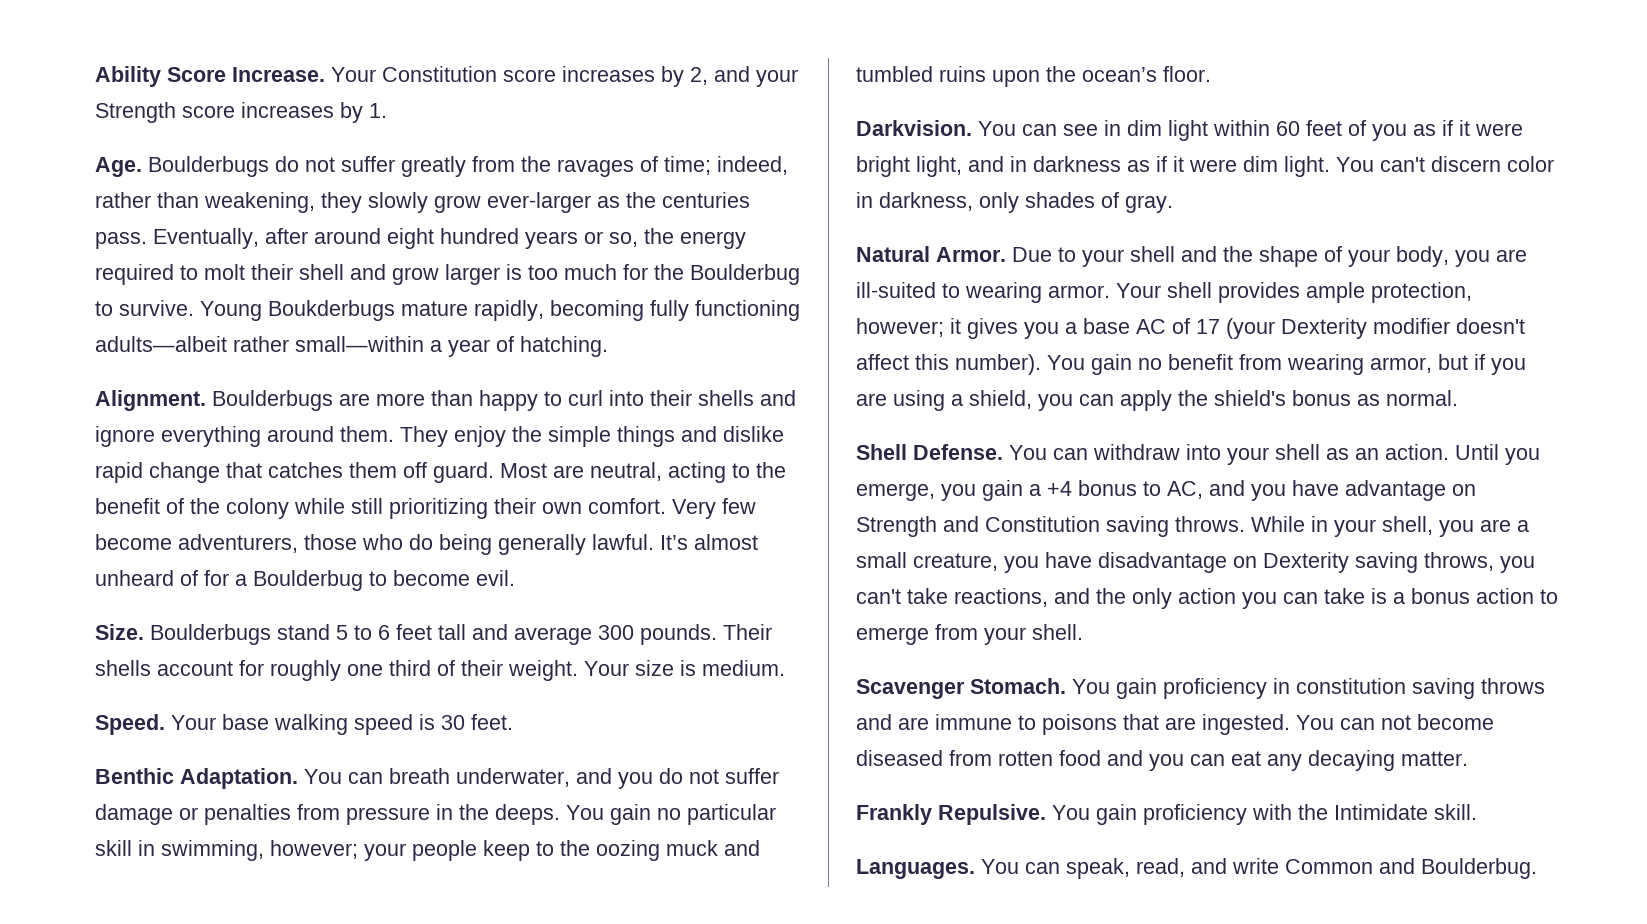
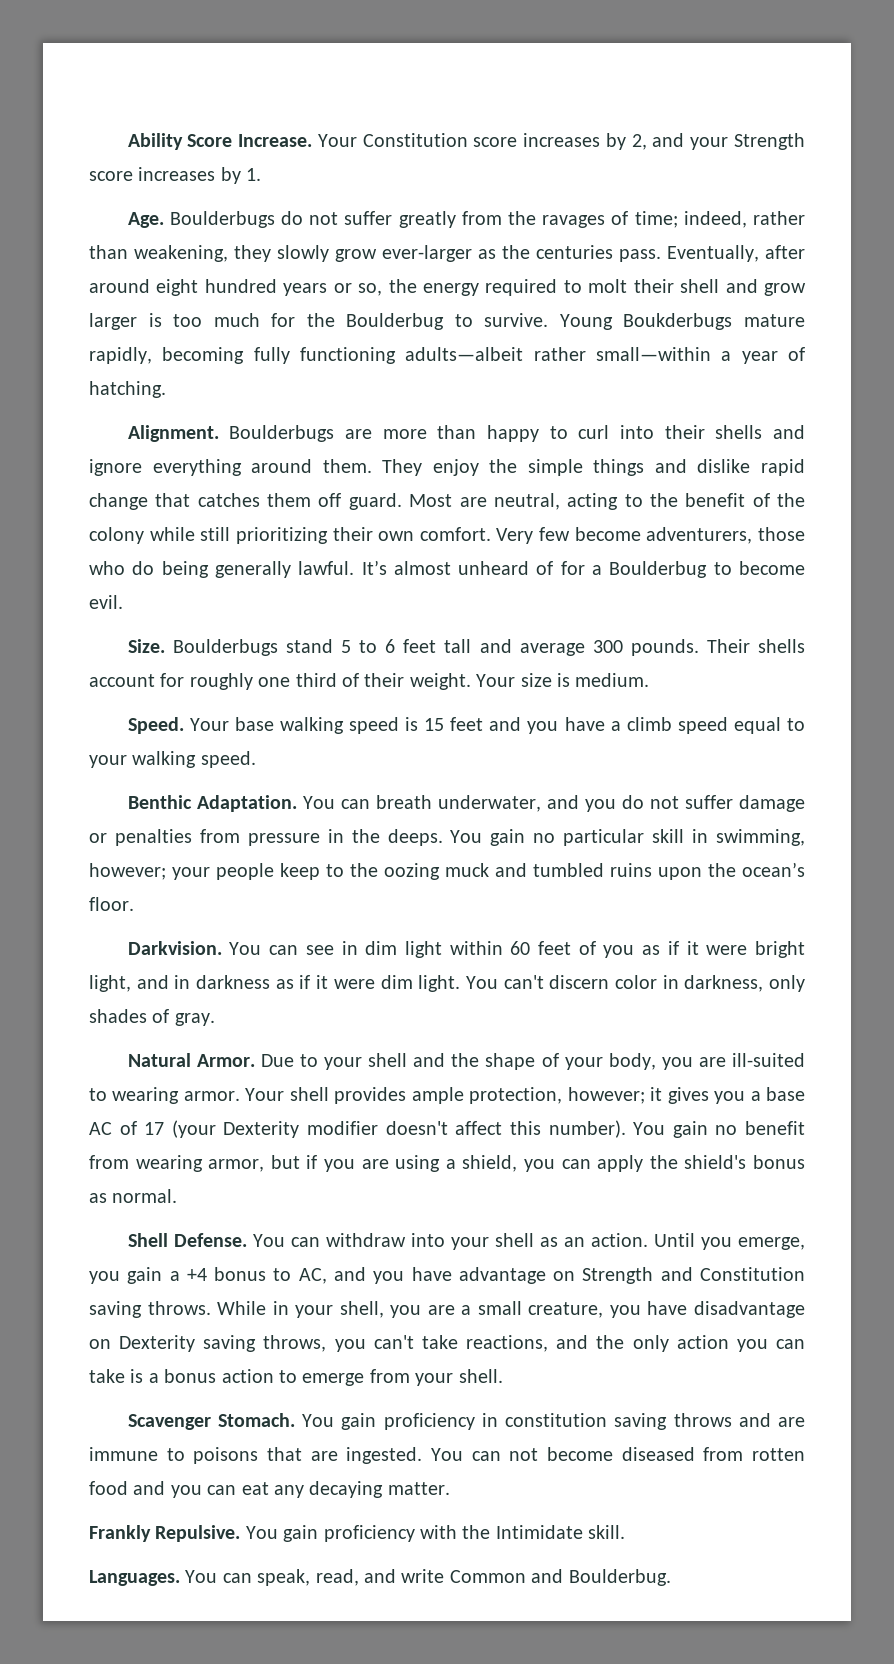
- Your base walking speed is 30 feet.
+ Your base walking speed is 15 feet and you have a climb speed equal to your walking speed.

